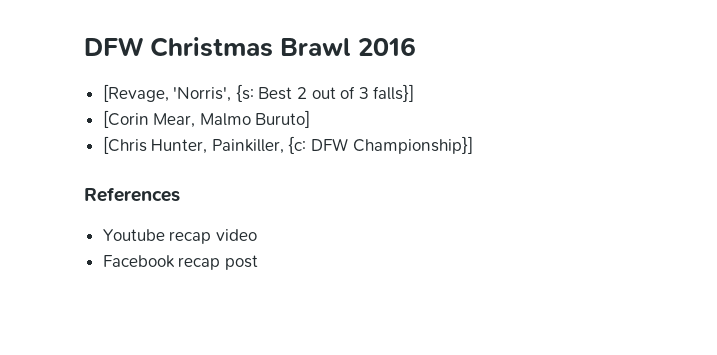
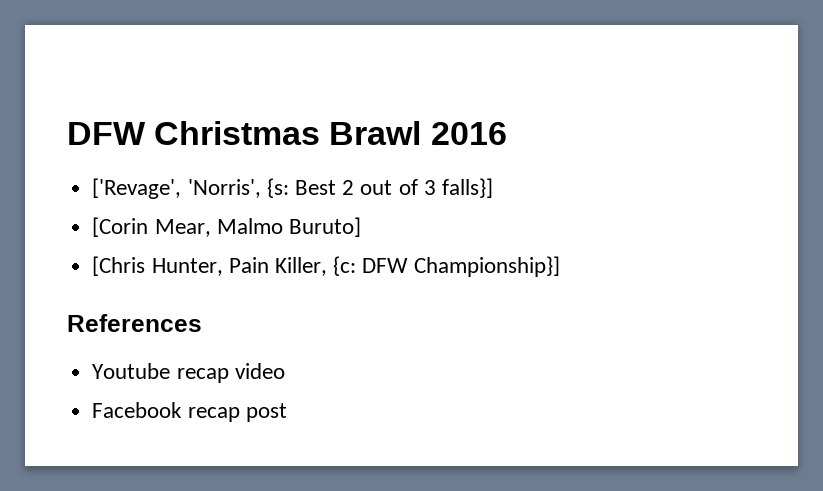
- [Revage, 'Norris', {s: Best 2 out of 3 falls}]
+ ['Revage', 'Norris', {s: Best 2 out of 3 falls}]
- [Chris Hunter, Painkiller, {c: DFW Championship}]
+ [Chris Hunter, Pain Killer, {c: DFW Championship}]

